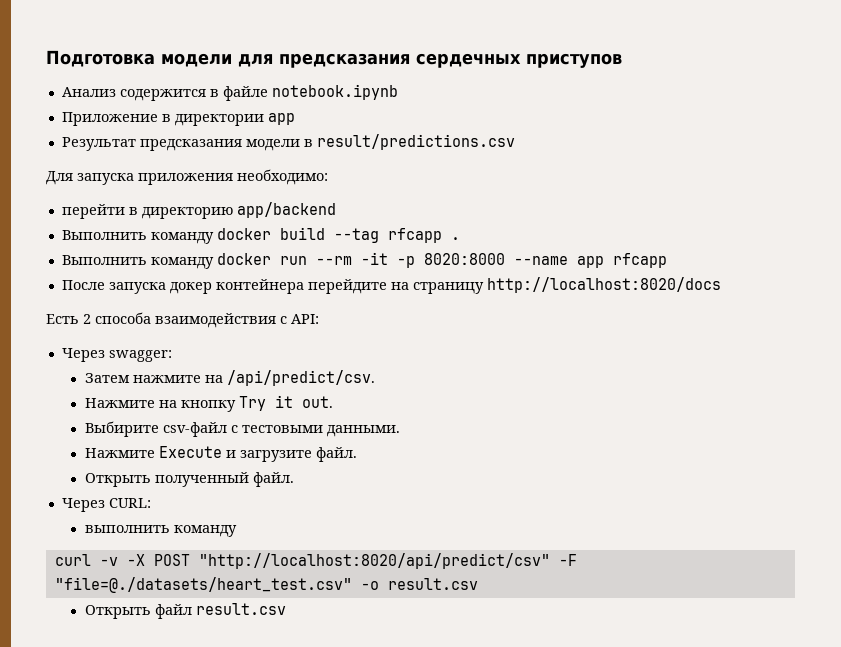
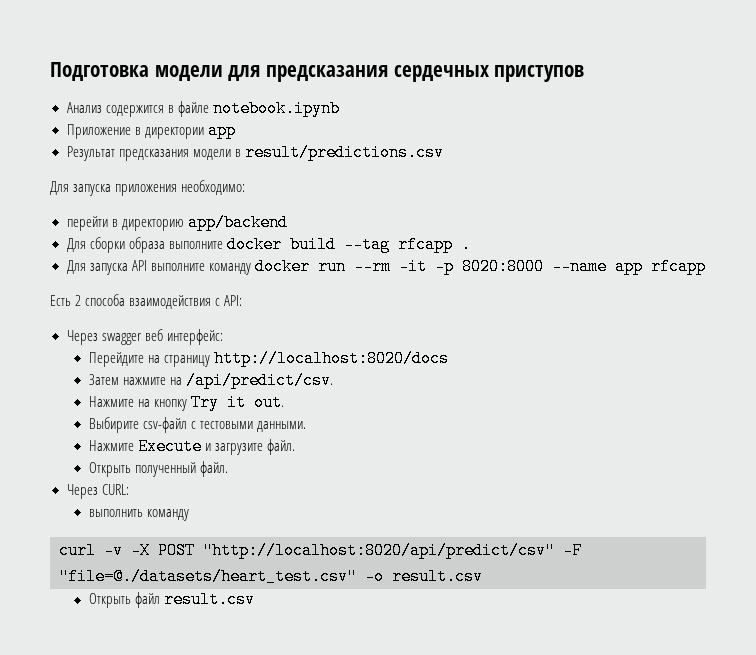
- Выполнить команду docker build --tag rfcapp .
+ Для сборки образа выполните docker build --tag rfcapp .
- Выполнить команду docker run --rm -it -p 8020:8000 --name app rfcapp
+ Для запуска API выполните команду docker run --rm -it -p 8020:8000 --name app rfcapp
- После запуска докер контейнера перейдите на страницу http://localhost:8020/docs
- Через swagger:
+ Через swagger веб интерфейс:
+ Перейдите на страницу http://localhost:8020/docs

